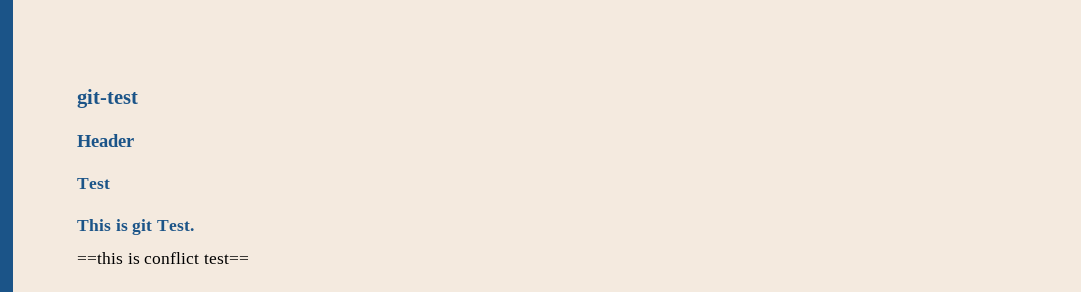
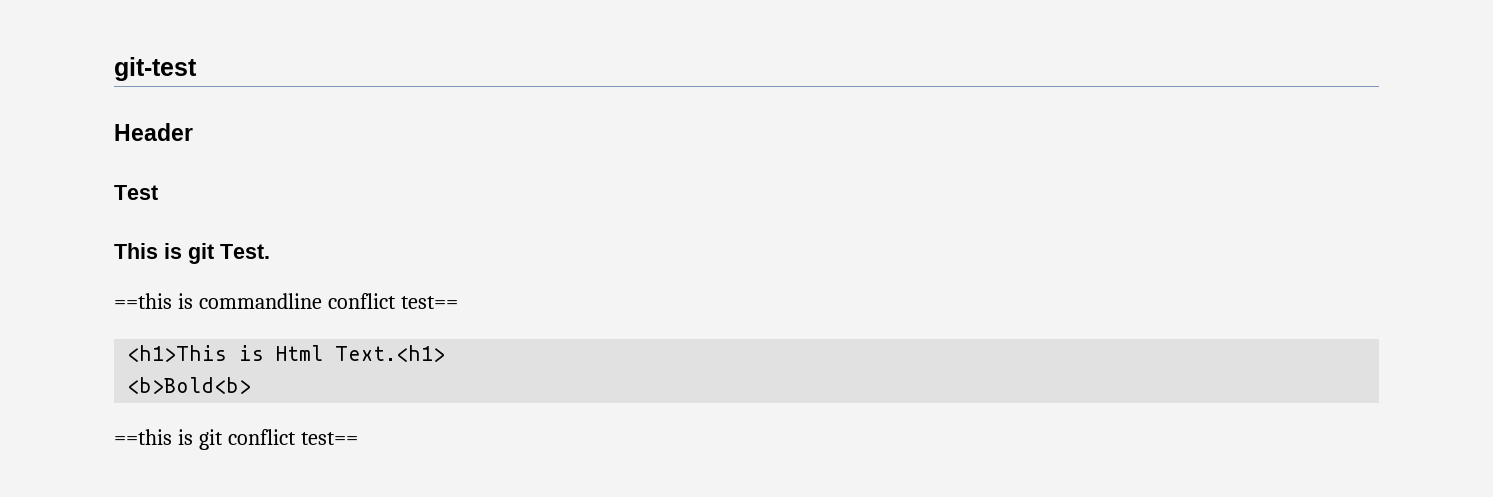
- ==this is conflict test==
+ ==this is commandline conflict test==
+ <h1>This is Html Text.<h1>
+ <b>Bold<b>
+ ==this is git conflict test==

